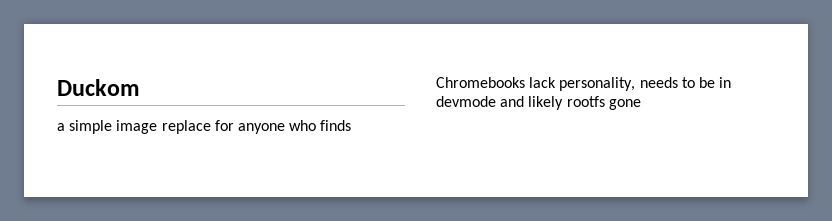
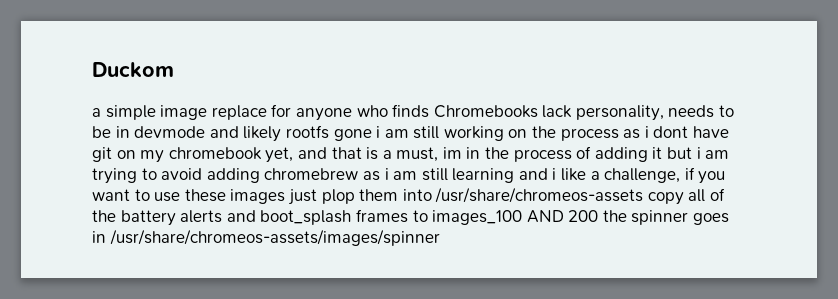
- a simple image replace for anyone who finds Chromebooks lack personality, needs to be in devmode and likely rootfs gone
+ a simple image replace for anyone who finds Chromebooks lack personality, needs to be in devmode and likely rootfs gone i am still working on the process as i dont have git on my chromebook yet, and that is a must, im in the process of adding it but i am trying to avoid adding chromebrew as i am still learning and i like a challenge, if you want to use these images just plop them into /usr/share/chromeos-assets copy all of the battery alerts and boot_splash frames to images_100 AND 200 the spinner goes in /usr/share/chromeos-assets/images/spinner

